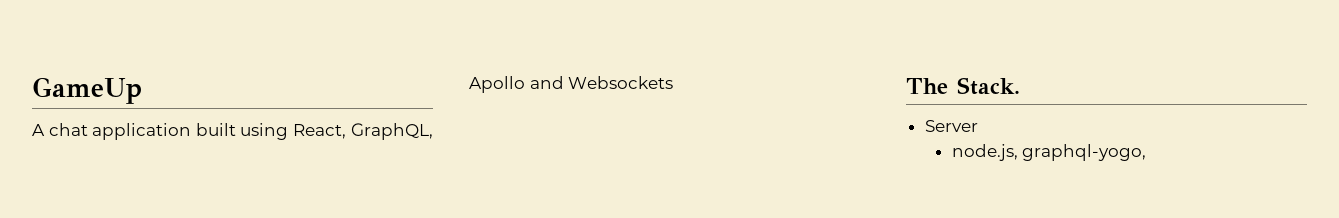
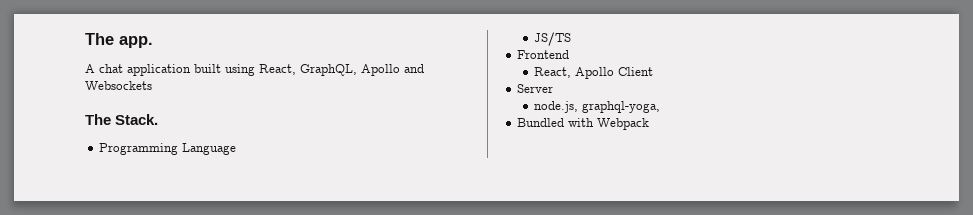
- GameUp
+ The app.
+ Programming Language
+ JS/TS
+ Frontend
+ React, Apollo Client
  Server
- node.js, graphql-yogo,
+ node.js, graphql-yoga,
+ Bundled with Webpack

